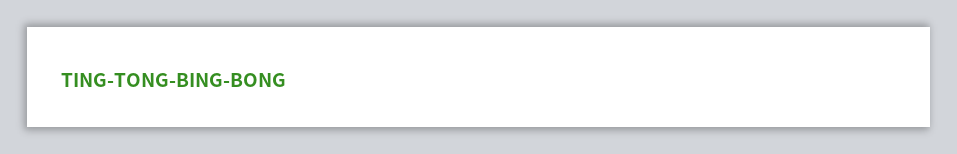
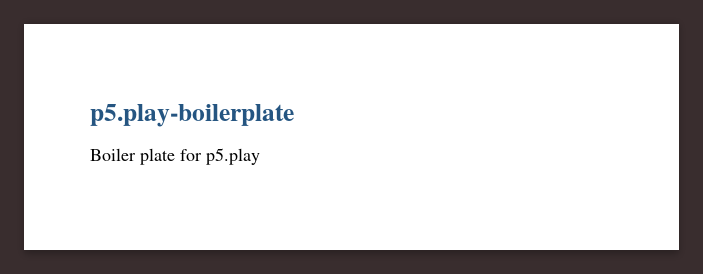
- TING-TONG-BING-BONG
+ p5.play-boilerplate
+ Boiler plate for p5.play

